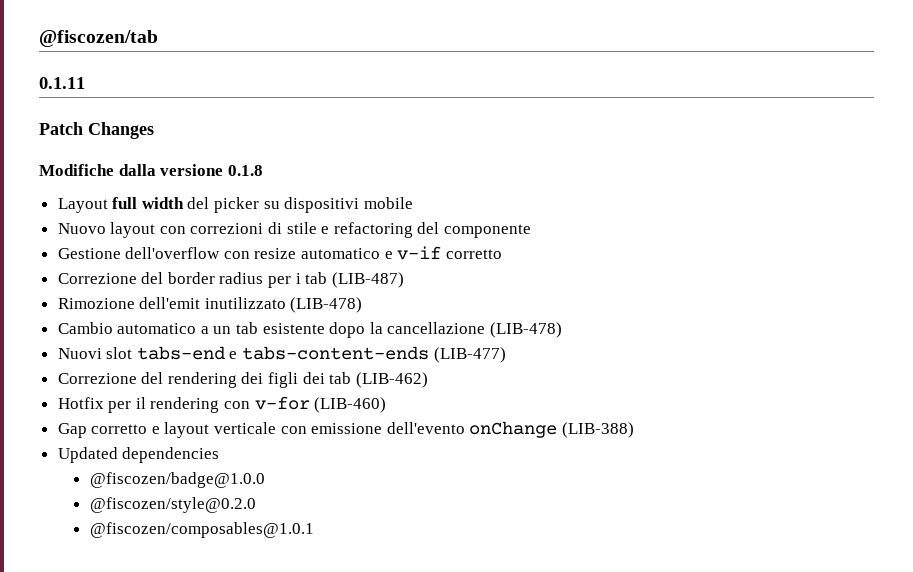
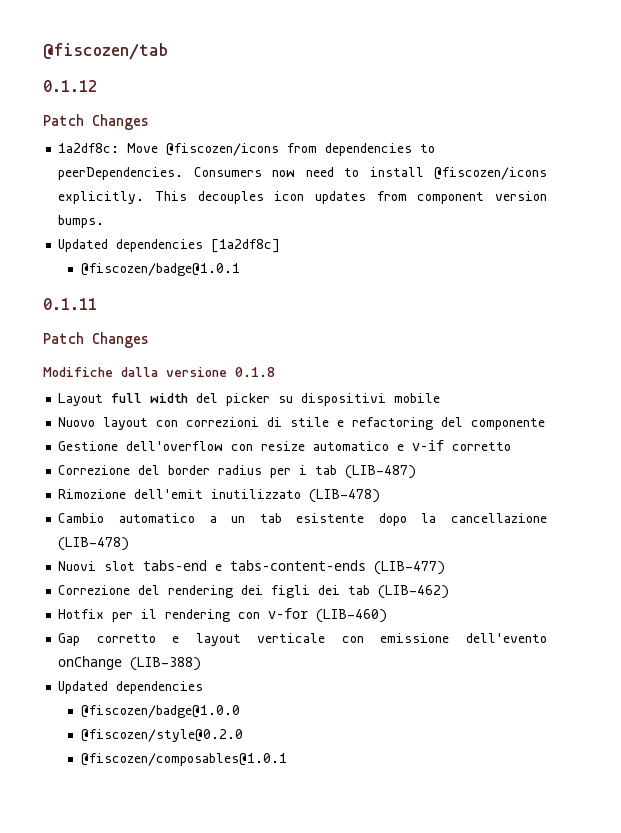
+ 0.1.12
+ Patch Changes
+ 1a2df8c: Move @fiscozen/icons from dependencies to peerDependencies. Consumers now need to install @fiscozen/icons explicitly. This decouples icon updates from component version bumps.
+ Updated dependencies [1a2df8c]
+ @fiscozen/badge@1.0.1

